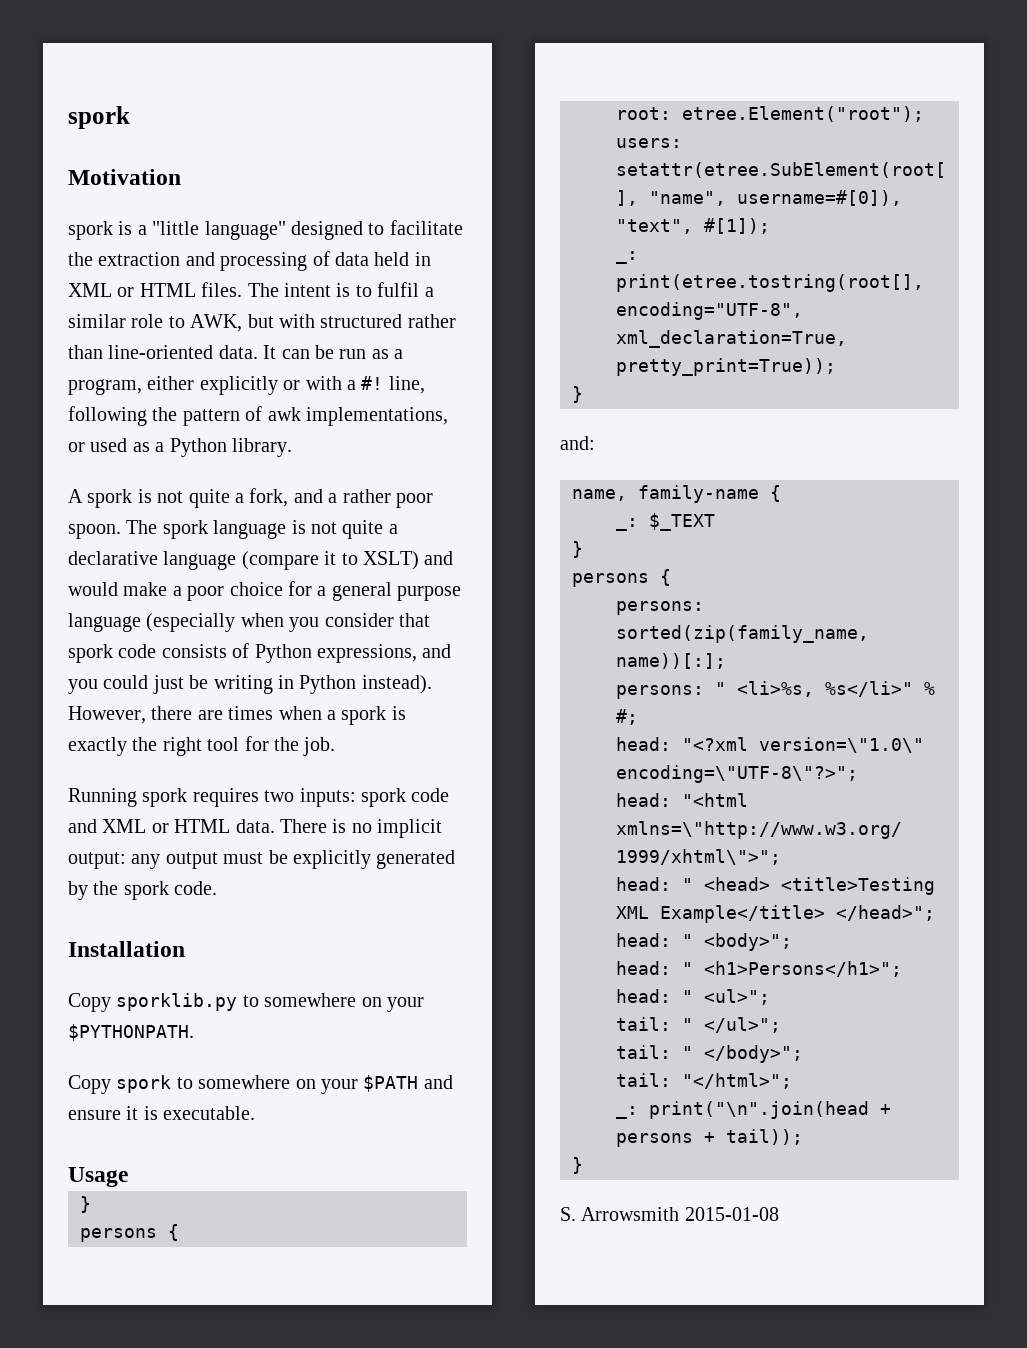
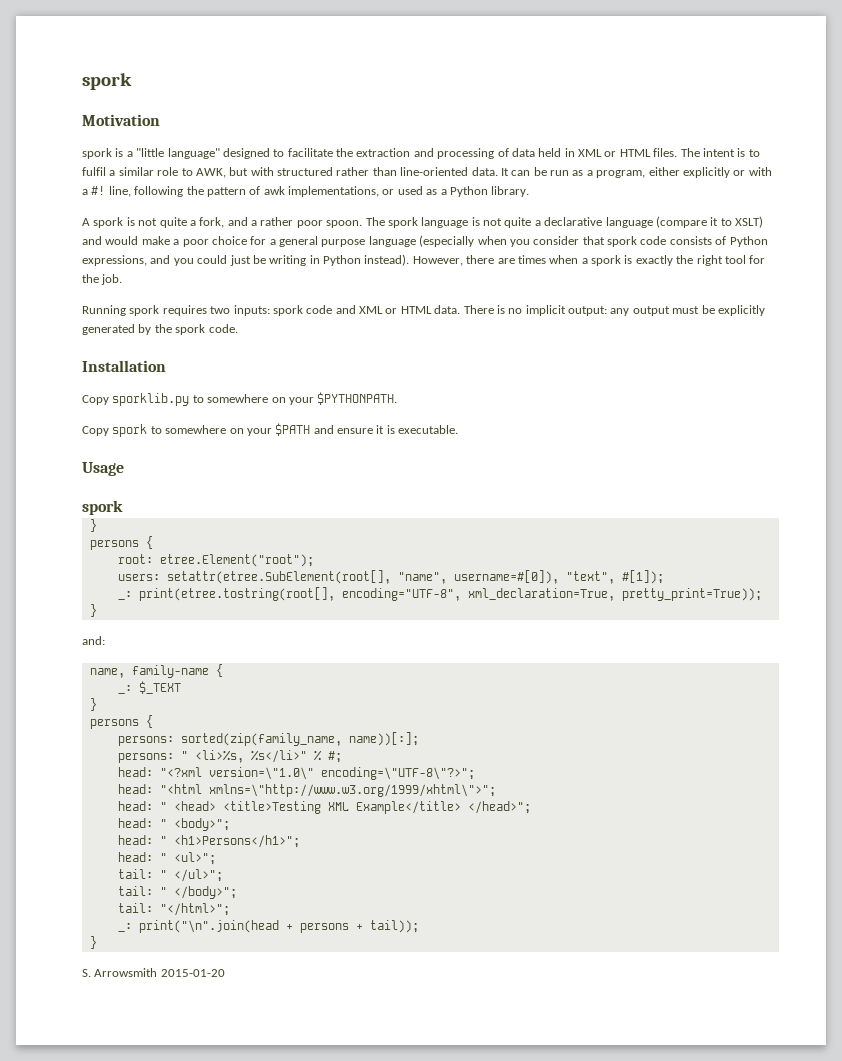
  Usage
+ spork
- S. Arrowsmith 2015-01-08
+ S. Arrowsmith 2015-01-20

